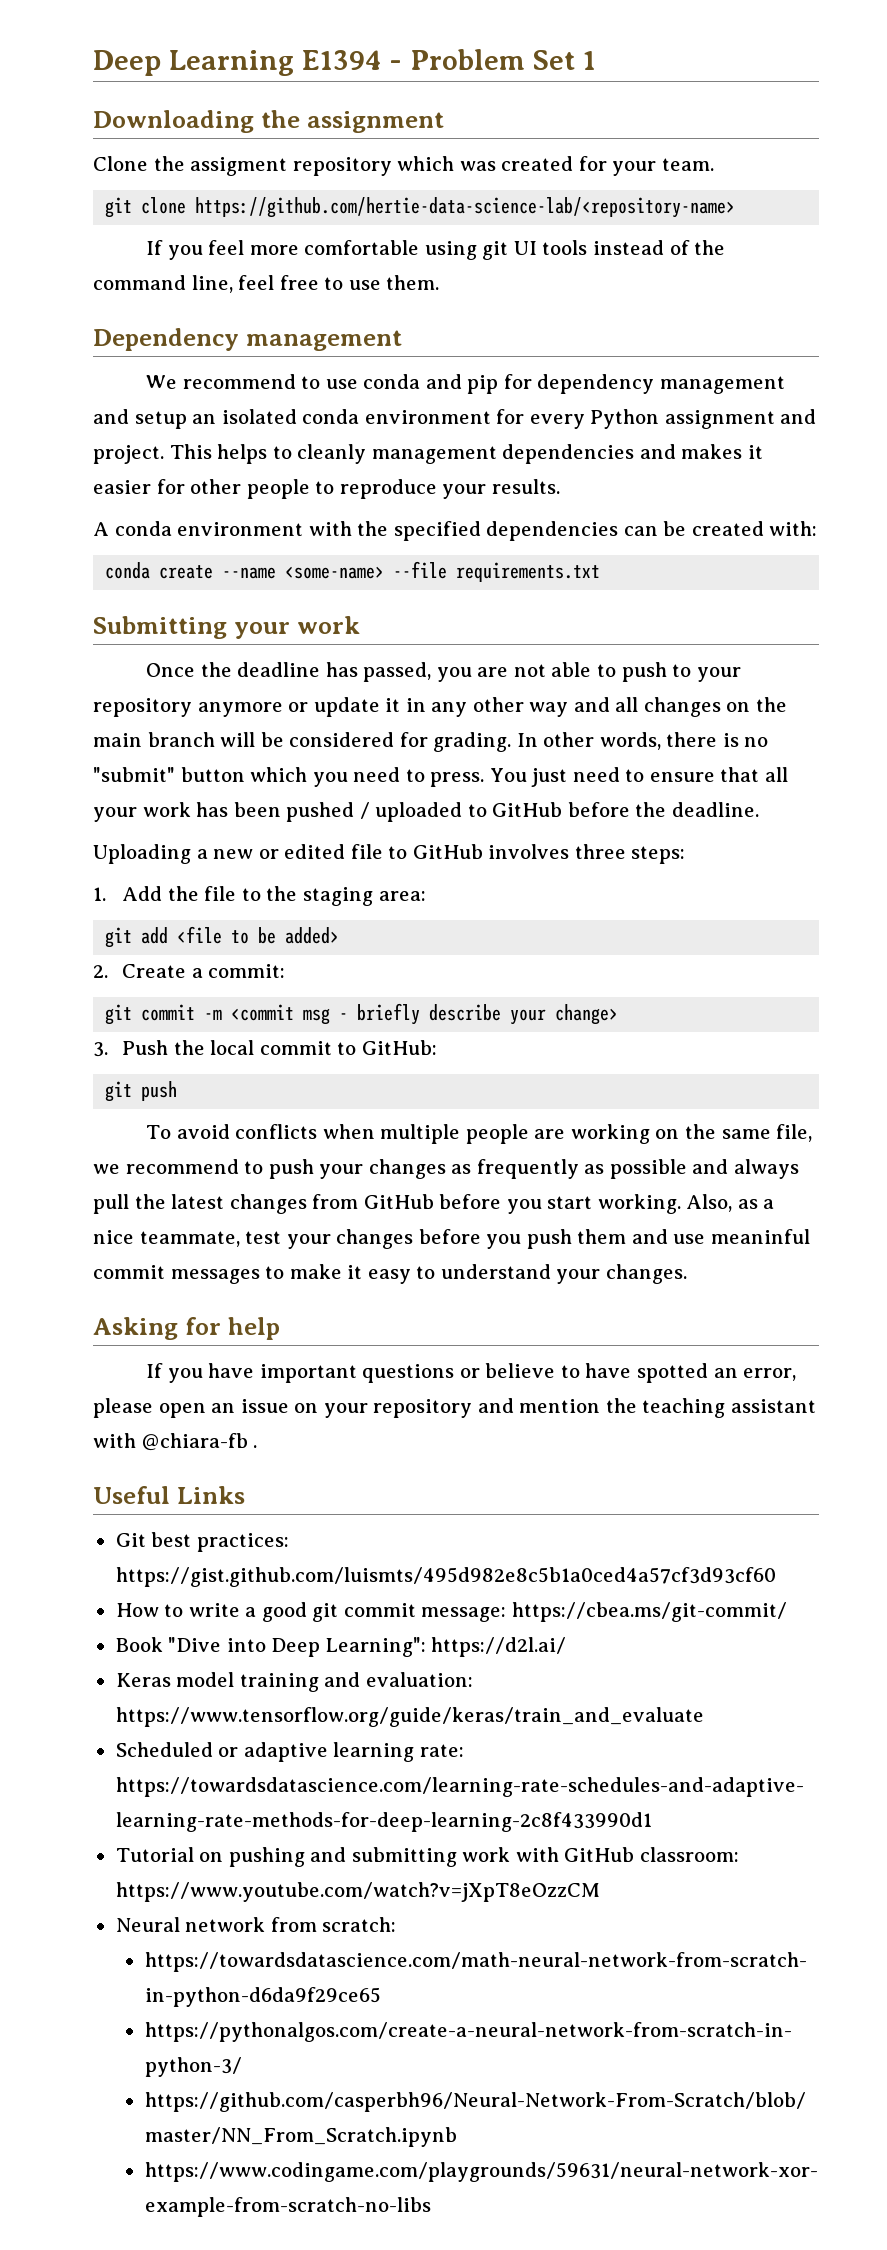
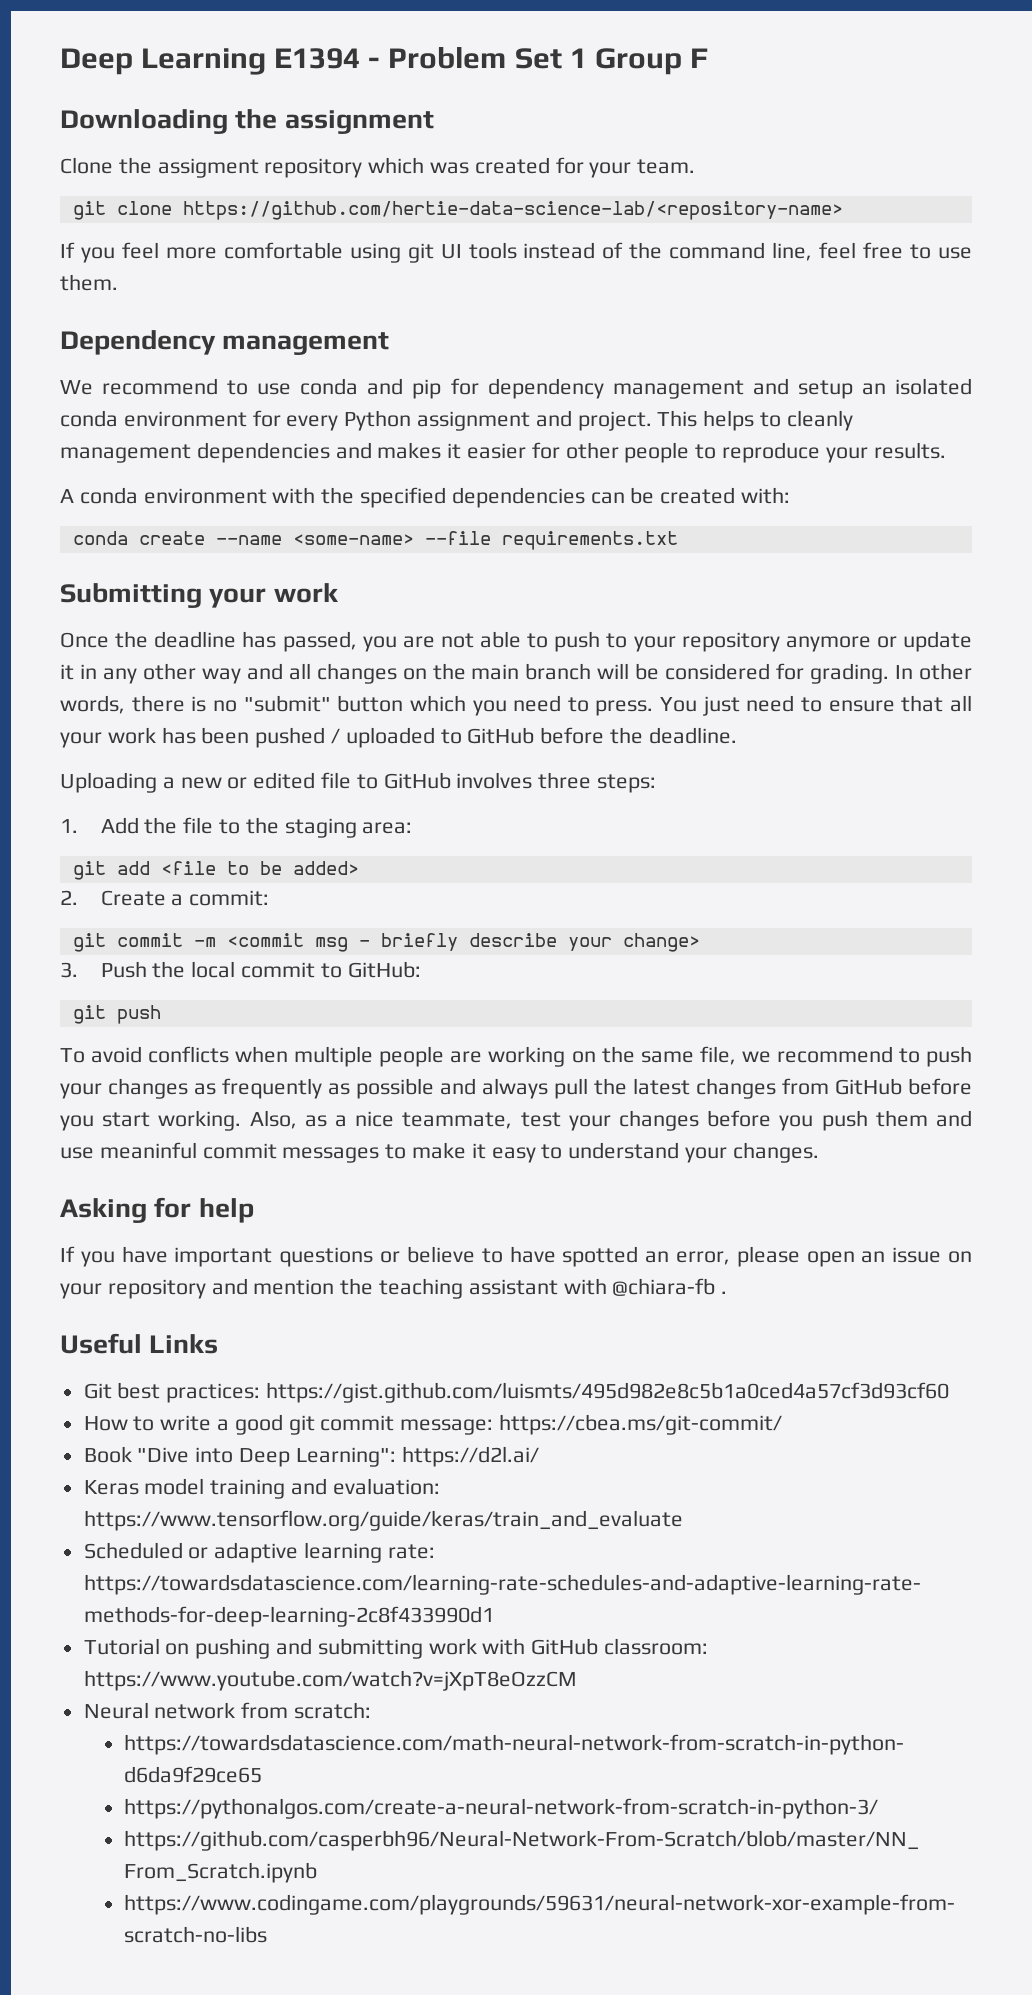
- Deep Learning E1394 - Problem Set 1
+ Deep Learning E1394 - Problem Set 1 Group F

